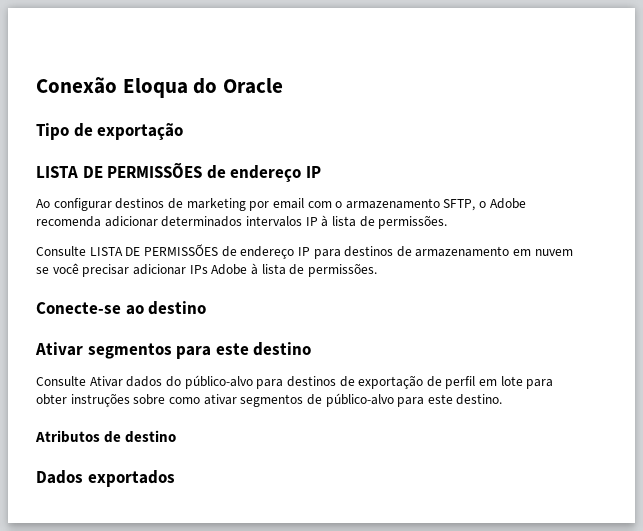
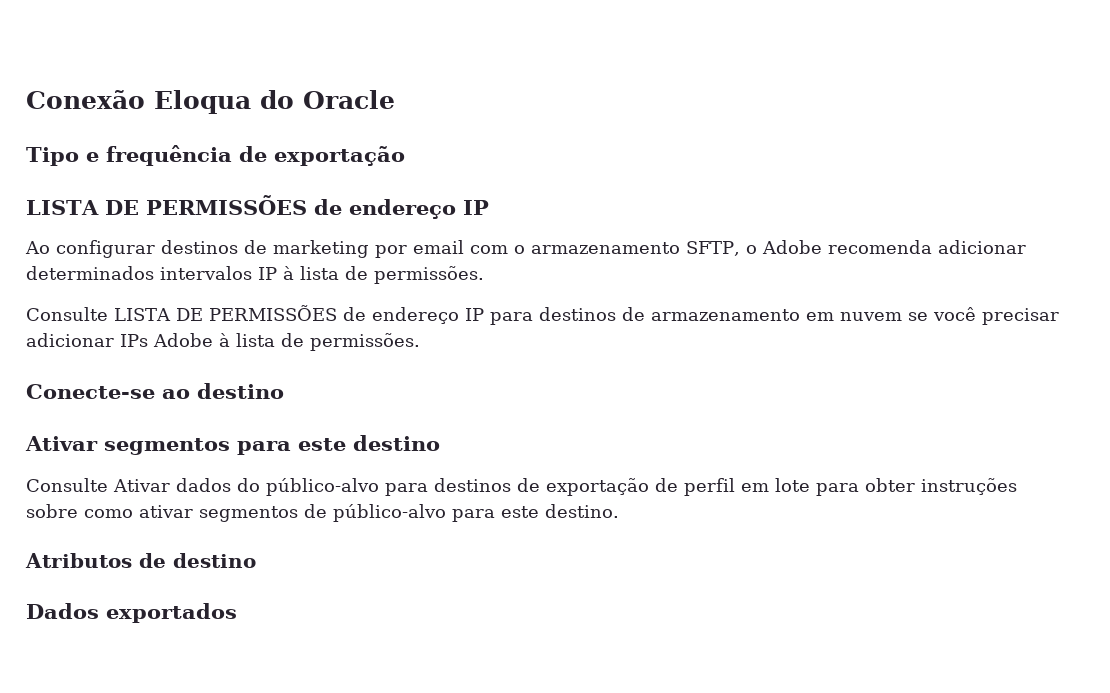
- Tipo de exportação
+ Tipo e frequência de exportação

